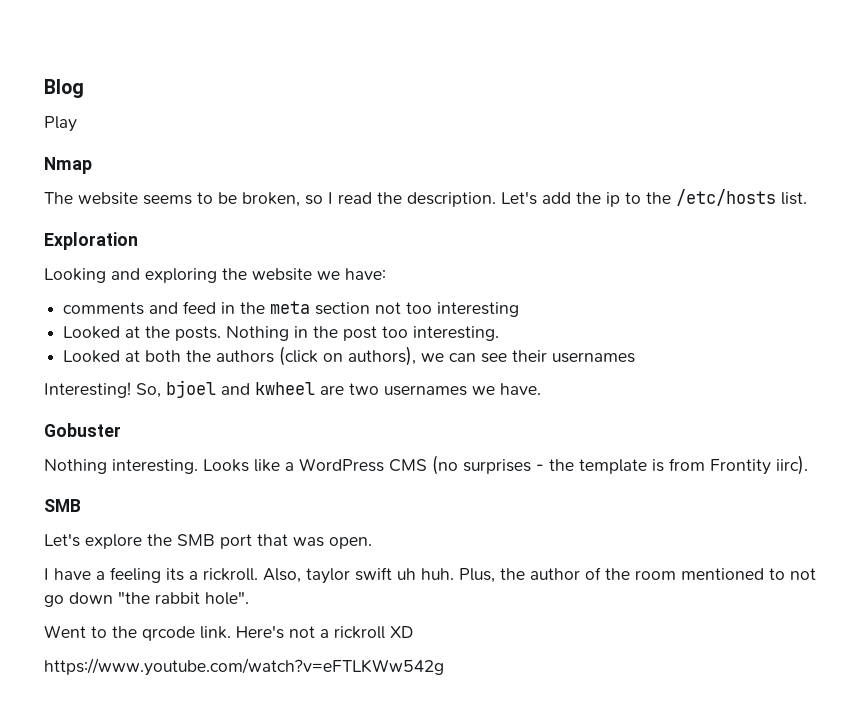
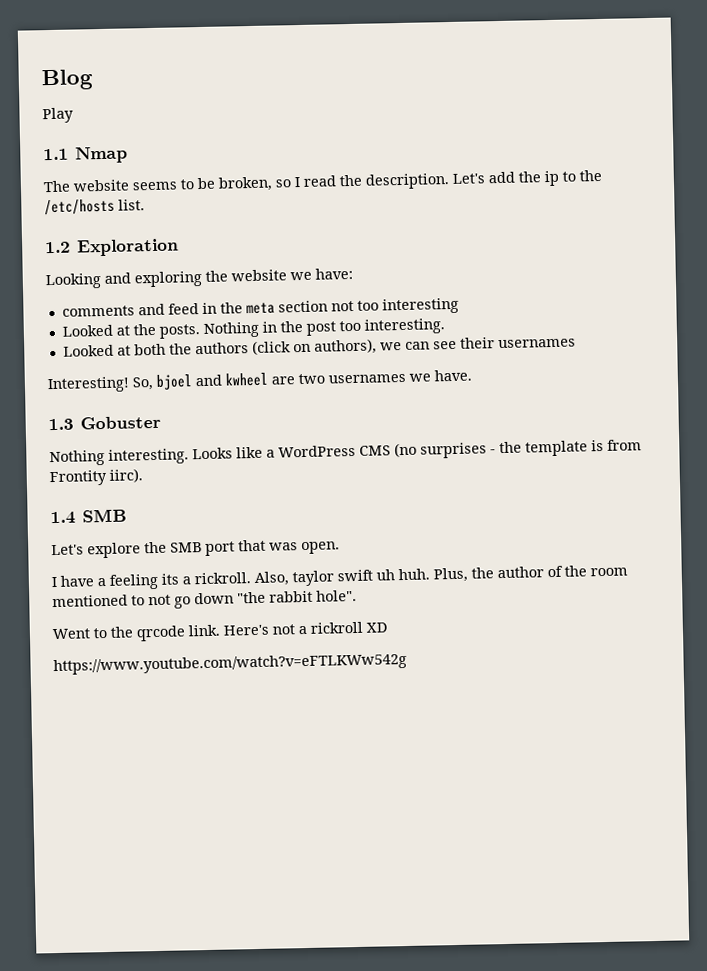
- Nmap
+ 1.1 Nmap
- Exploration
+ 1.2 Exploration
- Gobuster
+ 1.3 Gobuster
  Looks like a WordPress CMS (no surprises - the template is from Frontity iirc).
- SMB
+ 1.4 SMB

